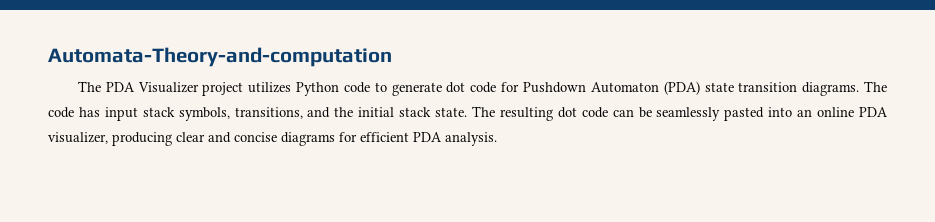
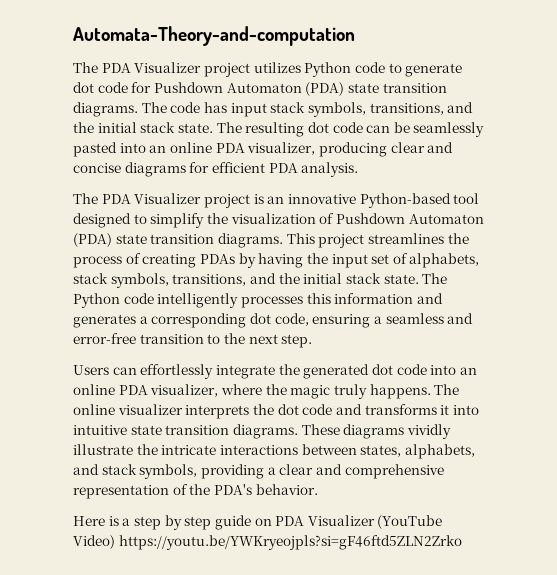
+ The PDA Visualizer project is an innovative Python-based tool designed to simplify the visualization of Pushdown Automaton (PDA) state transition diagrams. This project streamlines the process of creating PDAs by having the input set of alphabets, stack symbols, transitions, and the initial stack state. The Python code intelligently processes this information and generates a corresponding dot code, ensuring a seamless and error-free transition to the next step.
+ Users can effortlessly integrate the generated dot code into an online PDA visualizer, where the magic truly happens. The online visualizer interprets the dot code and transforms it into intuitive state transition diagrams. These diagrams vividly illustrate the intricate interactions between states, alphabets, and stack symbols, providing a clear and comprehensive representation of the PDA's behavior.
+ Here is a step by step guide on PDA Visualizer (YouTube Video) https://youtu.be/YWKryeojpls?si=gF46ftd5ZLN2Zrko

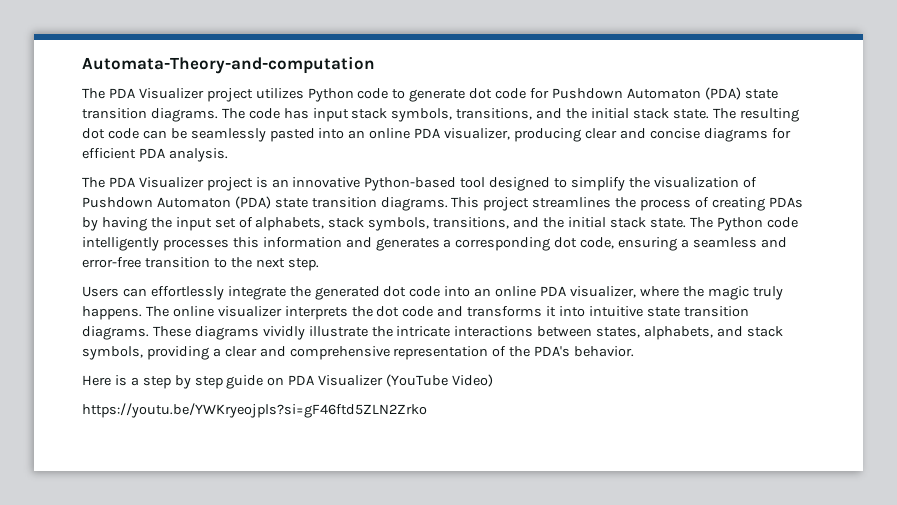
- Here is a step by step guide on PDA Visualizer (YouTube Video) https://youtu.be/YWKryeojpls?si=gF46ftd5ZLN2Zrko
+ Here is a step by step guide on PDA Visualizer (YouTube Video)
+ https://youtu.be/YWKryeojpls?si=gF46ftd5ZLN2Zrko

